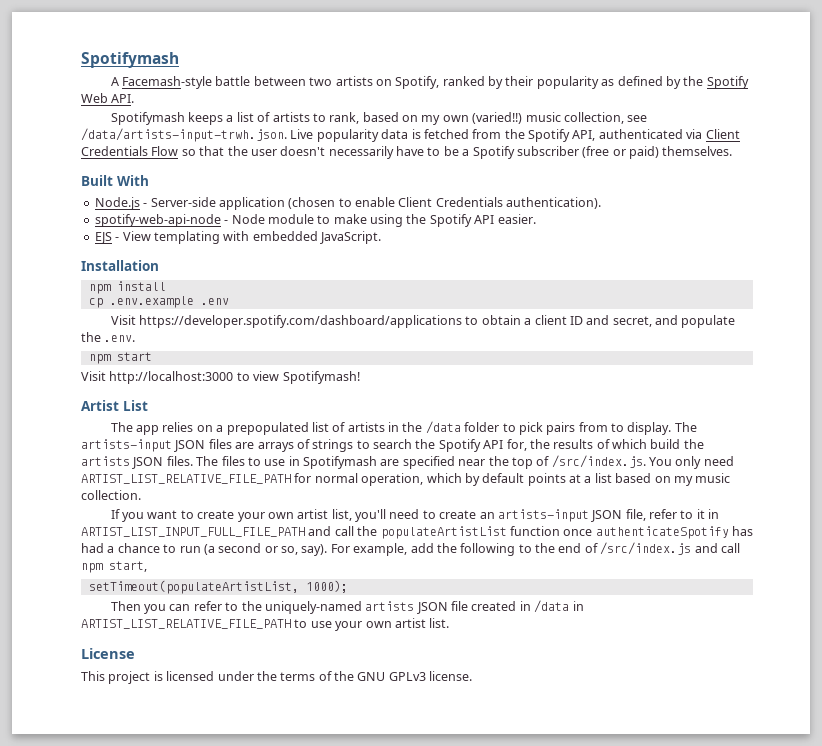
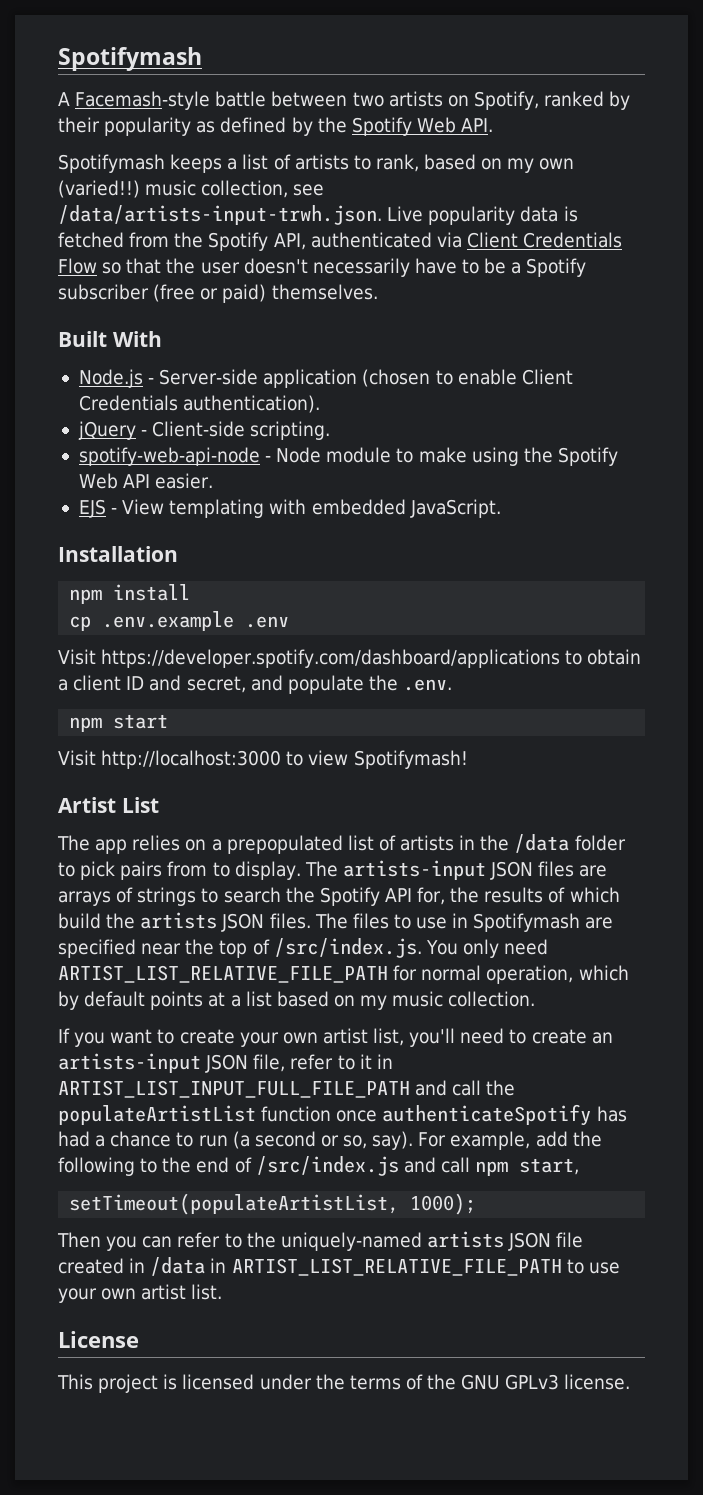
+ jQuery - Client-side scripting.
- spotify-web-api-node - Node module to make using the Spotify API easier.
+ spotify-web-api-node - Node module to make using the Spotify Web API easier.

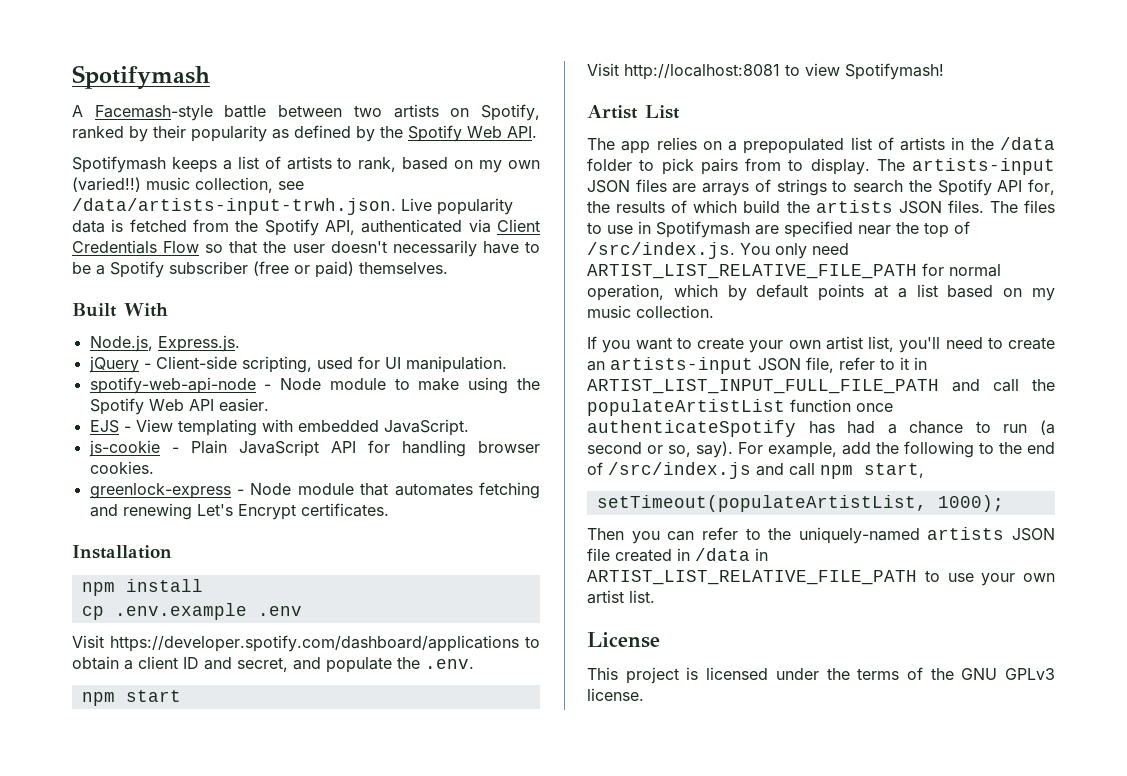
- Node.js - Server-side application (chosen to enable Client Credentials authentication).
- jQuery - Client-side scripting.
+ Node.js, Express.js.
+ jQuery - Client-side scripting, used for UI manipulation.
+ js-cookie - Plain JavaScript API for handling browser cookies.
+ greenlock-express - Node module that automates fetching and renewing Let's Encrypt certificates.
- Visit http://localhost:3000 to view Spotifymash!
+ Visit http://localhost:8081 to view Spotifymash!

